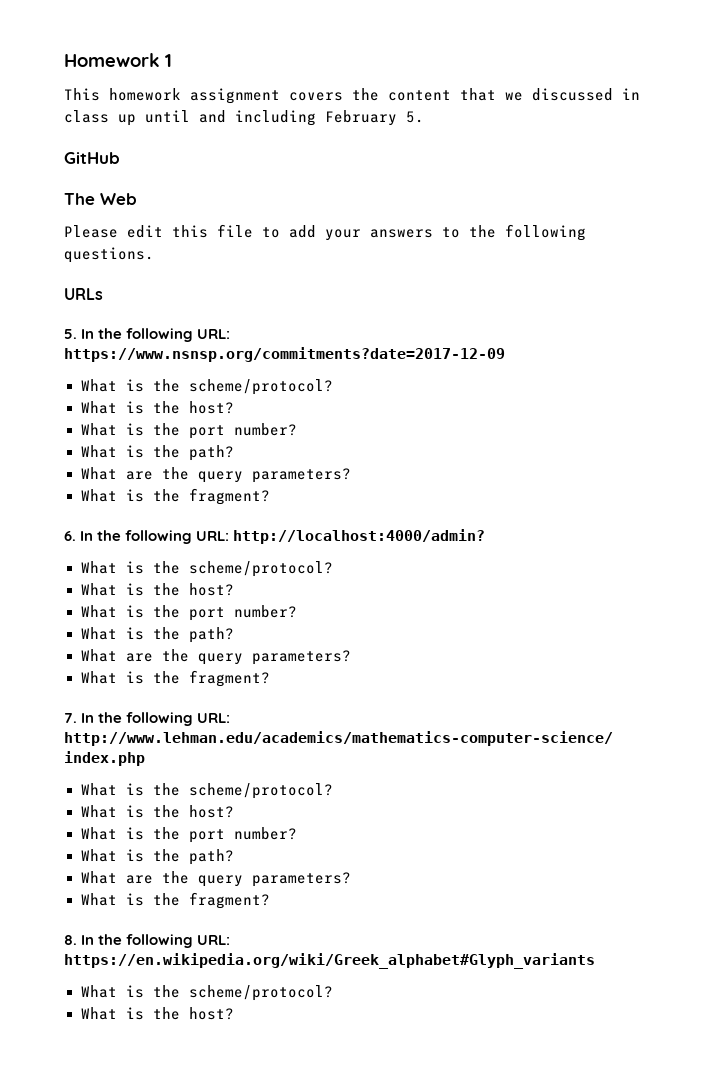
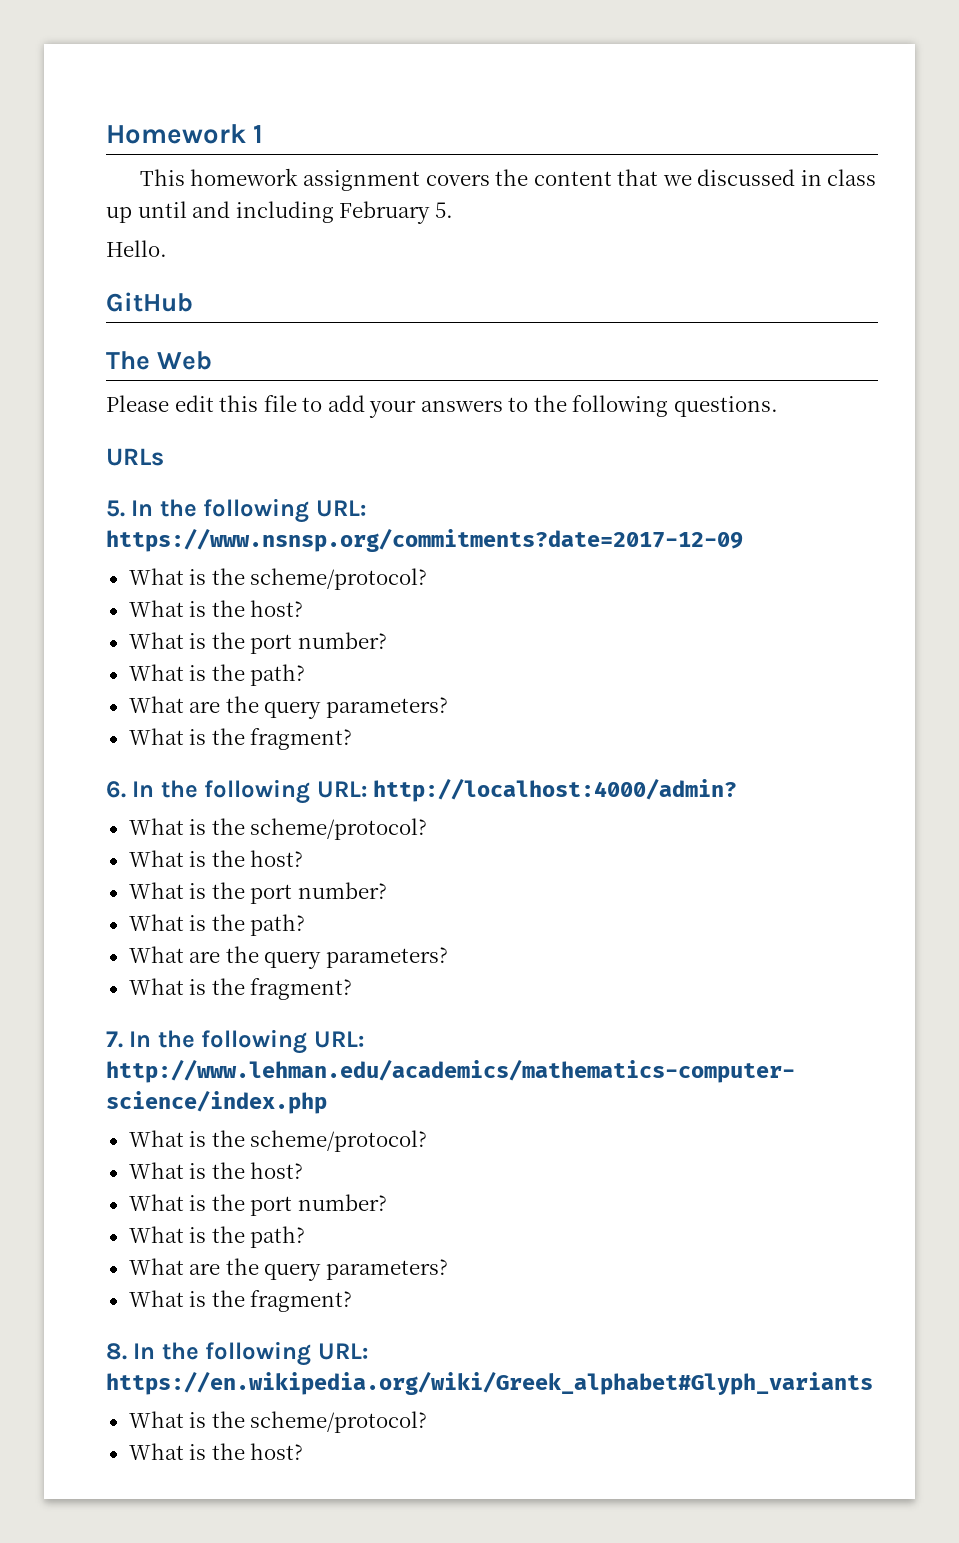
+ Hello.

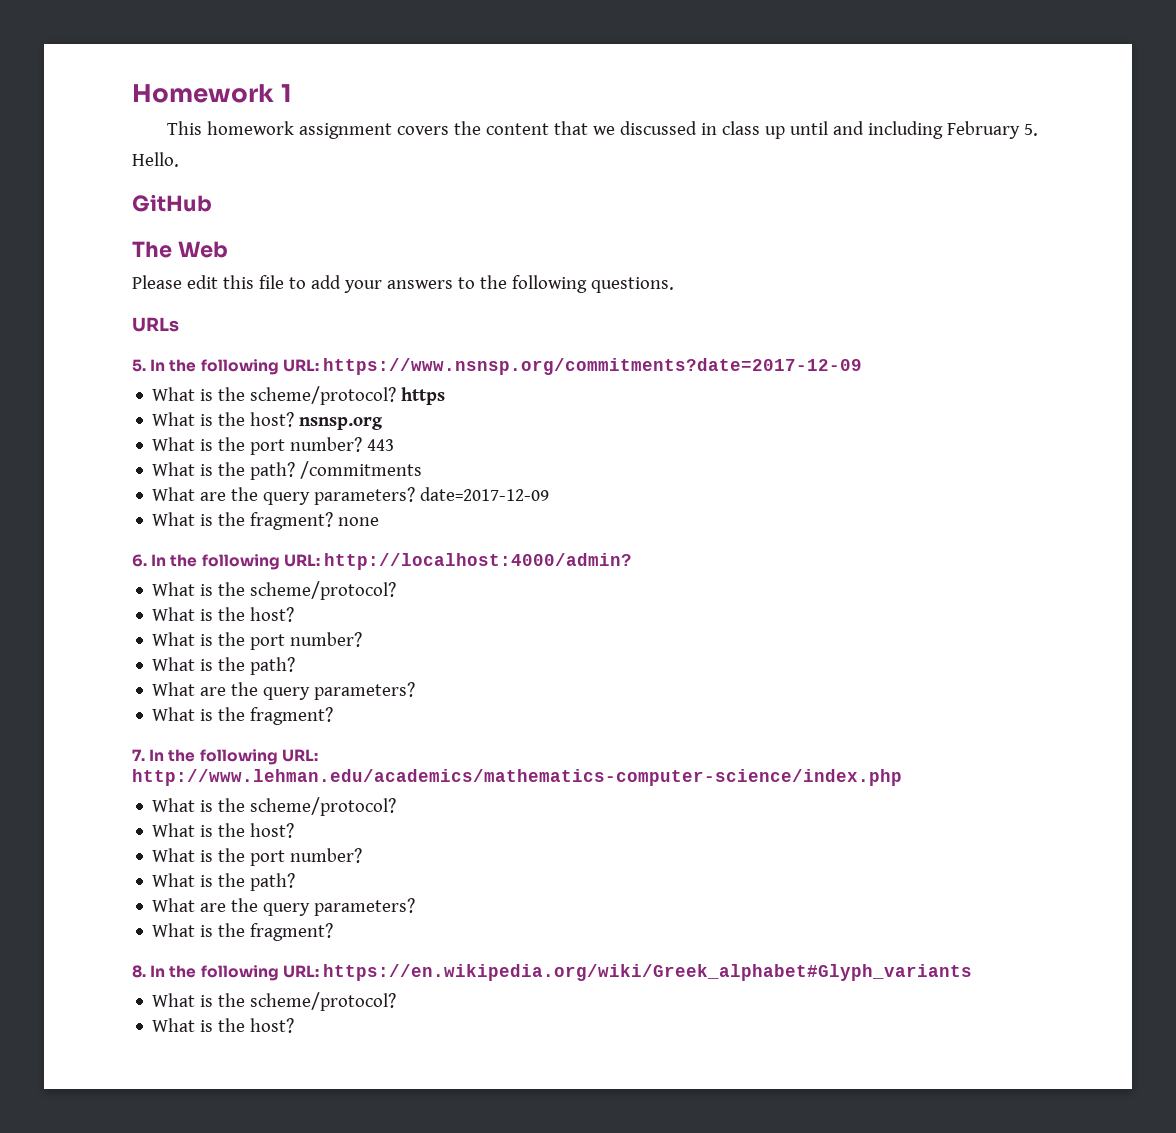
  5. In the following URL: https://www.nsnsp.org/commitments?date=2017-12-09
- What is the scheme/protocol?
- What is the host?
- What is the port number?
- What is the path?
- What are the query parameters?
- What is the fragment?
+ What is the scheme/protocol? https
+ What is the host? nsnsp.org
+ What is the port number? 443
+ What is the path? /commitments
+ What are the query parameters? date=2017-12-09
+ What is the fragment? none

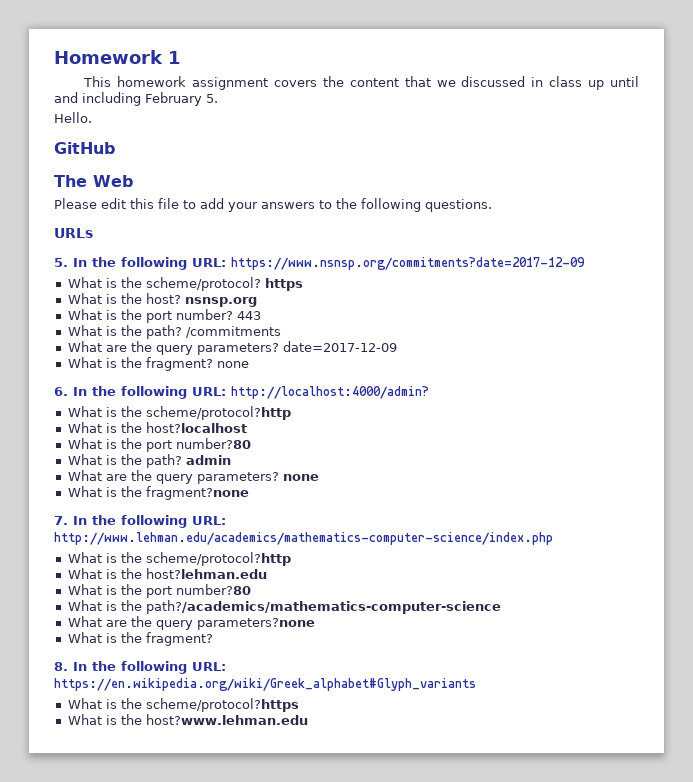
  6. In the following URL: http://localhost:4000/admin?
- What is the scheme/protocol?
- What is the host?
- What is the port number?
- What is the path?
- What are the query parameters?
- What is the fragment?
+ What is the scheme/protocol?http
+ What is the host?localhost
+ What is the port number?80
+ What is the path? admin
+ What are the query parameters? none
+ What is the fragment?none
  7. In the following URL: http://www.lehman.edu/academics/mathematics-computer-science/index.php
- What is the scheme/protocol?
- What is the host?
- What is the port number?
- What is the path?
- What are the query parameters?
+ What is the scheme/protocol?http
+ What is the host?lehman.edu
+ What is the port number?80
+ What is the path?/academics/mathematics-computer-science
+ What are the query parameters?none
  8. In the following URL: https://en.wikipedia.org/wiki/Greek_alphabet#Glyph_variants
- What is the scheme/protocol?
- What is the host?
+ What is the scheme/protocol?https
+ What is the host?www.lehman.edu

